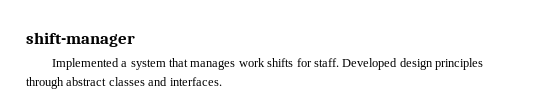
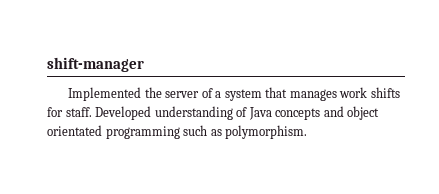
- Implemented a system that manages work shifts for staff.
+ Implemented the server of a system that manages work shifts for staff.
- Developed design principles through abstract classes and interfaces.
+ Developed understanding of Java concepts and object orientated programming such as polymorphism.

